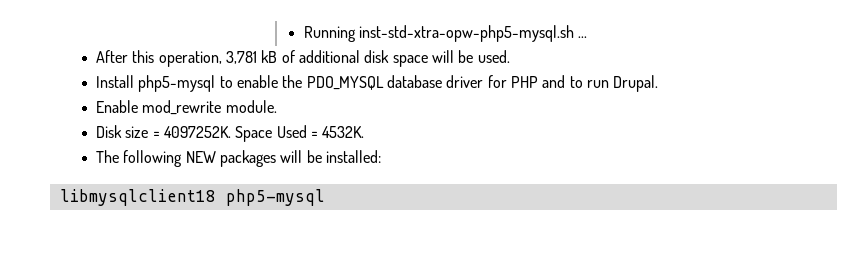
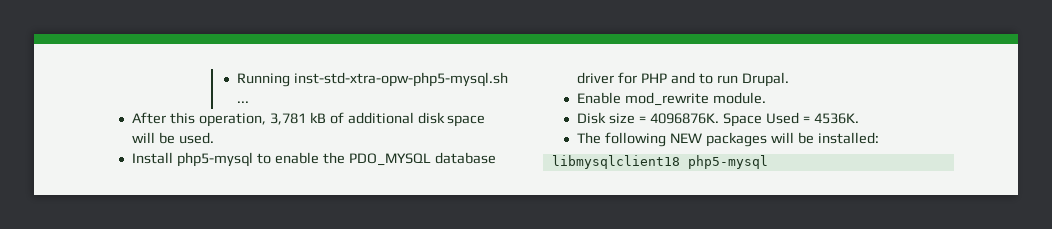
- Disk size = 4097252K.
+ Disk size = 4096876K.
- Space Used = 4532K.
+ Space Used = 4536K.

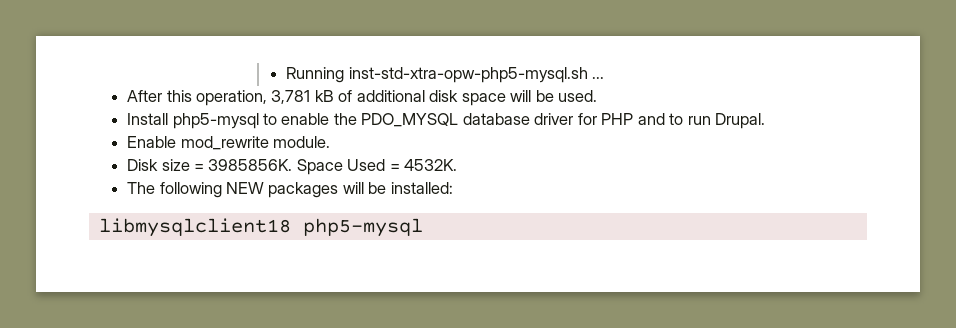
- Disk size = 4096876K.
+ Disk size = 3985856K.
- Space Used = 4536K.
+ Space Used = 4532K.

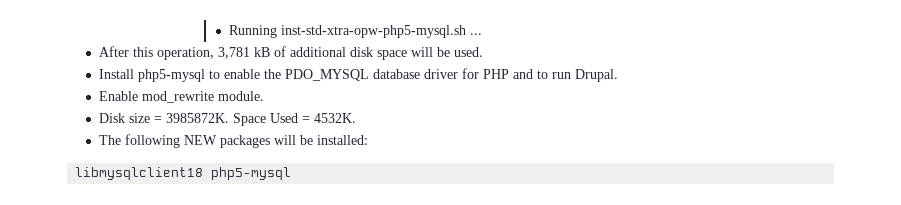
- Disk size = 3985856K.
+ Disk size = 3985872K.

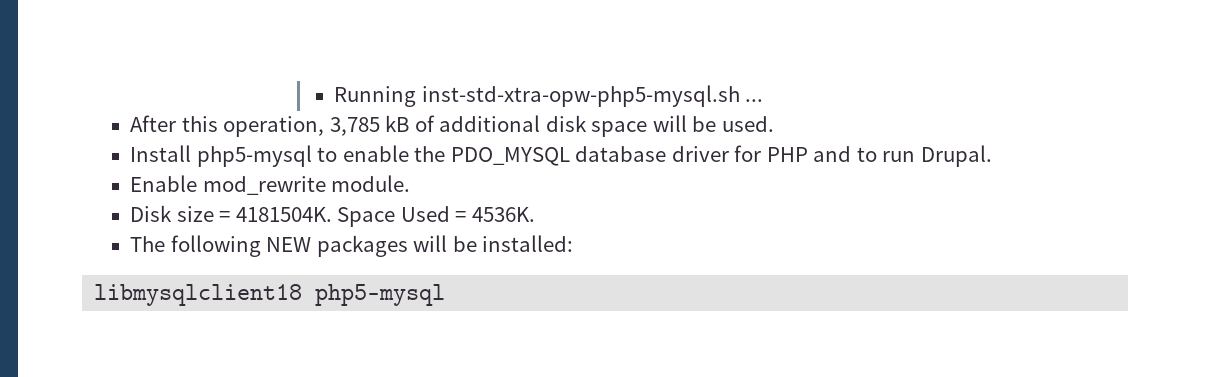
- After this operation, 3,781 kB of additional disk space will be used.
+ After this operation, 3,785 kB of additional disk space will be used.
- Disk size = 3985872K.
+ Disk size = 4181504K.
- Space Used = 4532K.
+ Space Used = 4536K.

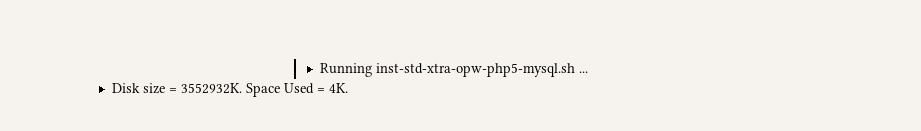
- After this operation, 3,785 kB of additional disk space will be used.
- Install php5-mysql to enable the PDO_MYSQL database driver for PHP and to run Drupal.
- Enable mod_rewrite module.
- Disk size = 4181504K.
+ Disk size = 3552932K.
- Space Used = 4536K.
- The following NEW packages will be installed:
- libmysqlclient18 php5-mysql
+ Space Used = 4K.

